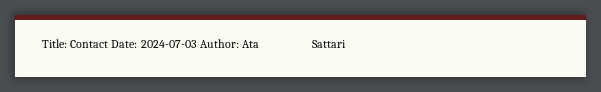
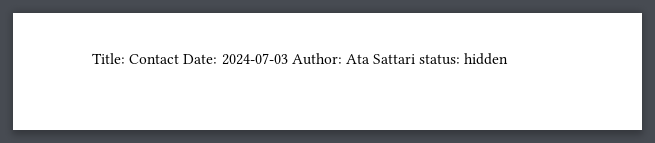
- Title: Contact Date: 2024-07-03 Author: Ata Sattari
+ Title: Contact Date: 2024-07-03 Author: Ata Sattari status: hidden

